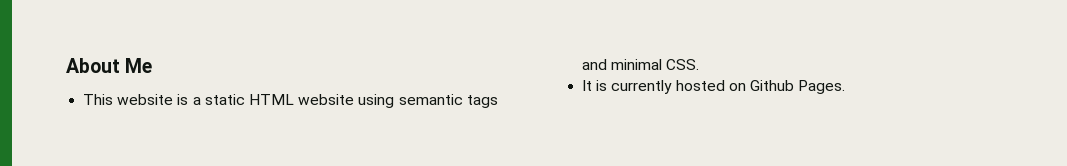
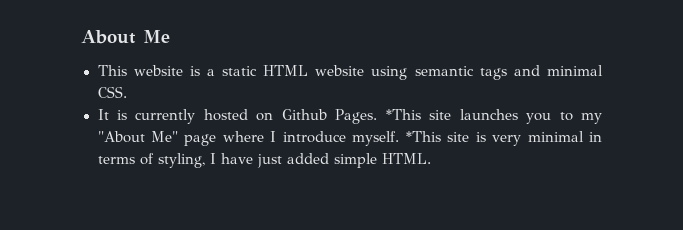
+ *This site launches you to my "About Me" page where I introduce myself. *This site is very minimal in terms of styling, I have just added simple HTML.

